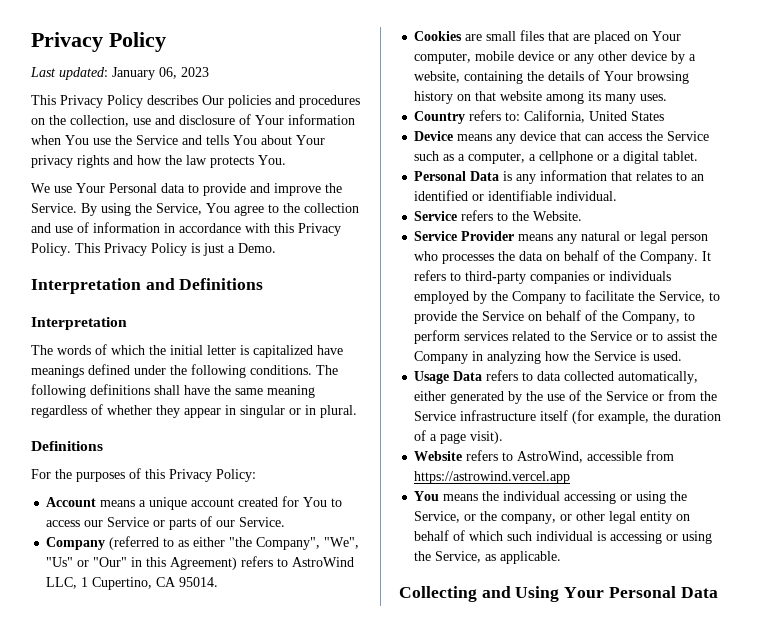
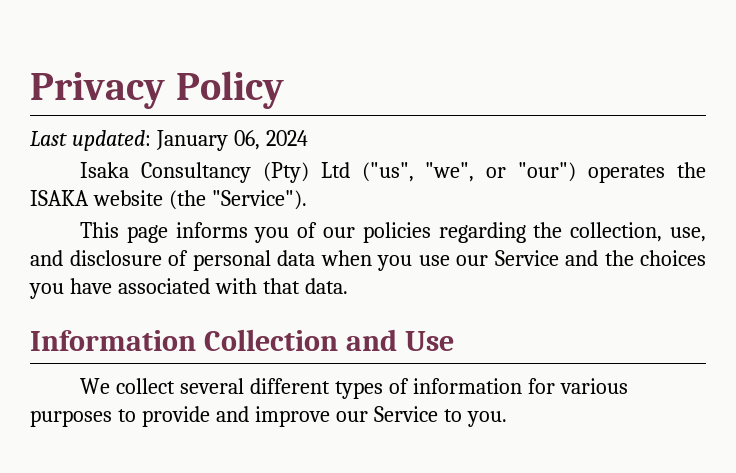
- Last updated: January 06, 2023
- This Privacy Policy describes Our policies and procedures on the collection, use and disclosure of Your information when You use the Service and tells You about Your privacy rights and how the law protects You.
- We use Your Personal data to provide and improve the Service. By using the Service, You agree to the collection and use of information in accordance with this Privacy Policy. This Privacy Policy is just a Demo.
- Interpretation and Definitions
- Interpretation
- The words of which the initial letter is capitalized have meanings defined under the following conditions. The following definitions shall have the same meaning regardless of whether they appear in singular or in plural.
- Definitions
- For the purposes of this Privacy Policy:
- Account means a unique account created for You to access our Service or parts of our Service.
- Company (referred to as either "the Company", "We", "Us" or "Our" in this Agreement) refers to AstroWind LLC, 1 Cupertino, CA 95014.
- Cookies are small files that are placed on Your computer, mobile device or any other device by a website, containing the details of Your browsing history on that website among its many uses.
- Country refers to: California, United States
- Device means any device that can access the Service such as a computer, a cellphone or a digital tablet.
- Personal Data is any information that relates to an identified or identifiable individual.
- Service refers to the Website.
- Service Provider means any natural or legal person who processes the data on behalf of the Company. It refers to third-party companies or individuals employed by the Company to facilitate the Service, to provide the Service on behalf of the Company, to perform services related to the Service or to assist the Company in analyzing how the Service is used.
- Usage Data refers to data collected automatically, either generated by the use of the Service or from the Service infrastructure itself (for example, the duration of a page visit).
- Website refers to AstroWind, accessible from https://astrowind.vercel.app
- You means the individual accessing or using the Service, or the company, or other legal entity on behalf of which such individual is accessing or using the Service, as applicable.
- Collecting and Using Your Personal Data
+ Last updated: January 06, 2024
+ Isaka Consultancy (Pty) Ltd ("us", "we", or "our") operates the ISAKA website (the "Service").
+ This page informs you of our policies regarding the collection, use, and disclosure of personal data when you use our Service and the choices you have associated with that data.
+ Information Collection and Use
+ We collect several different types of information for various purposes to provide and improve our Service to you.

